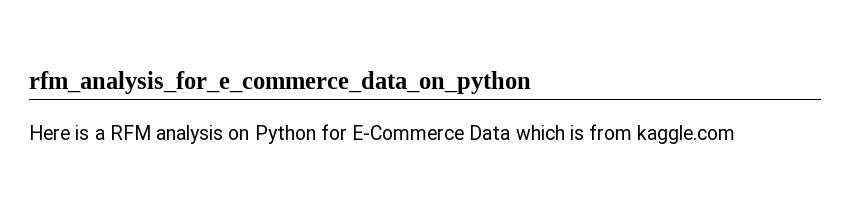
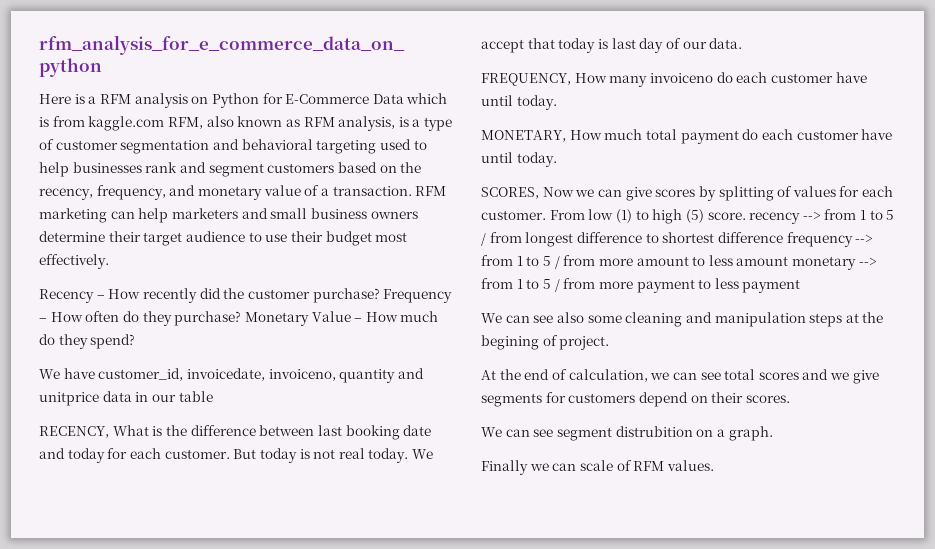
- Here is a RFM analysis on Python for E-Commerce Data which is from kaggle.com
+ Here is a RFM analysis on Python for E-Commerce Data which is from kaggle.com RFM, also known as RFM analysis, is a type of customer segmentation and behavioral targeting used to help businesses rank and segment customers based on the recency, frequency, and monetary value of a transaction. RFM marketing can help marketers and small business owners determine their target audience to use their budget most effectively.
+ Recency – How recently did the customer purchase? Frequency – How often do they purchase? Monetary Value – How much do they spend?
+ We have customer_id, invoicedate, invoiceno, quantity and unitprice data in our table
+ RECENCY, What is the difference between last booking date and today for each customer. But today is not real today. We accept that today is last day of our data.
+ FREQUENCY, How many invoiceno do each customer have until today.
+ MONETARY, How much total payment do each customer have until today.
+ SCORES, Now we can give scores by splitting of values for each customer. From low (1) to high (5) score. recency --> from 1 to 5 / from longest difference to shortest difference frequency --> from 1 to 5 / from more amount to less amount monetary --> from 1 to 5 / from more payment to less payment
+ We can see also some cleaning and manipulation steps at the begining of project.
+ At the end of calculation, we can see total scores and we give segments for customers depend on their scores.
+ We can see segment distrubition on a graph.
+ Finally we can scale of RFM values.

